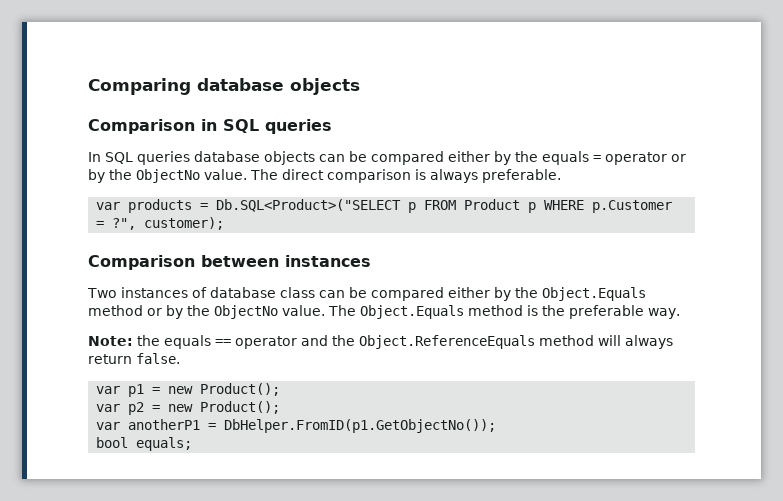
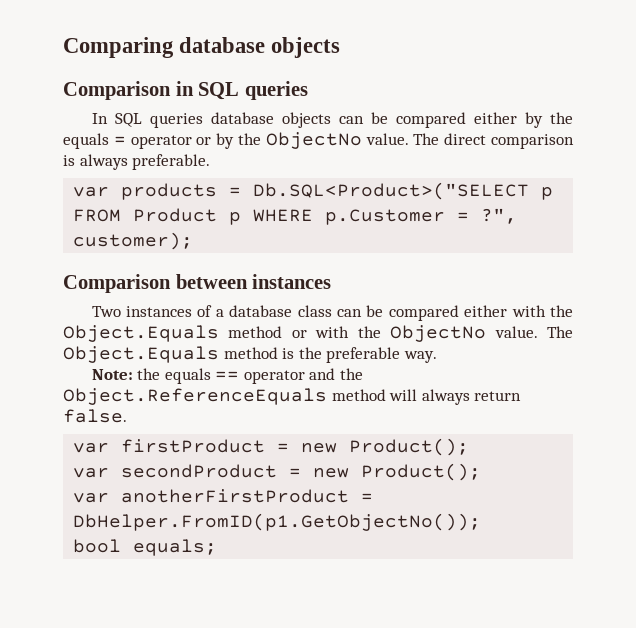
- Two instances of database class can be compared either by the Object.Equals method or by the ObjectNo value.
+ Two instances of a database class can be compared either with the Object.Equals method or with the ObjectNo value.
- var p1 = new Product();
- var p2 = new Product();
- var anotherP1 = DbHelper.FromID(p1.GetObjectNo());
+ var firstProduct = new Product();
+ var secondProduct = new Product();
+ var anotherFirstProduct = DbHelper.FromID(p1.GetObjectNo());

